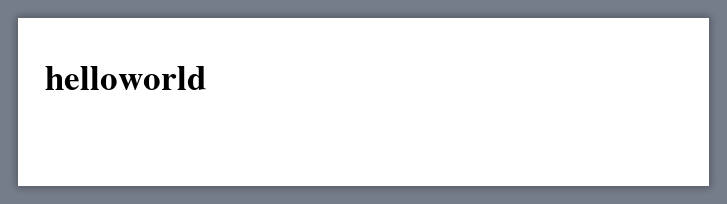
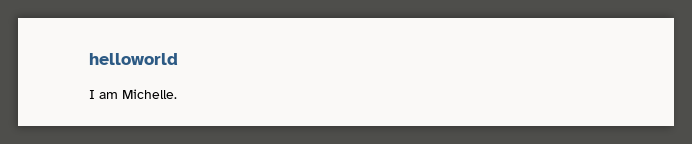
+ I am Michelle.

